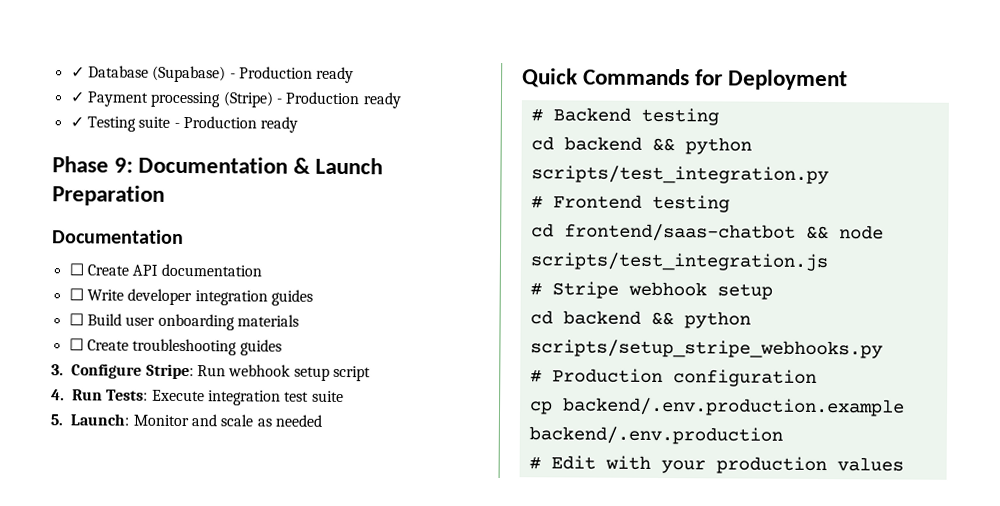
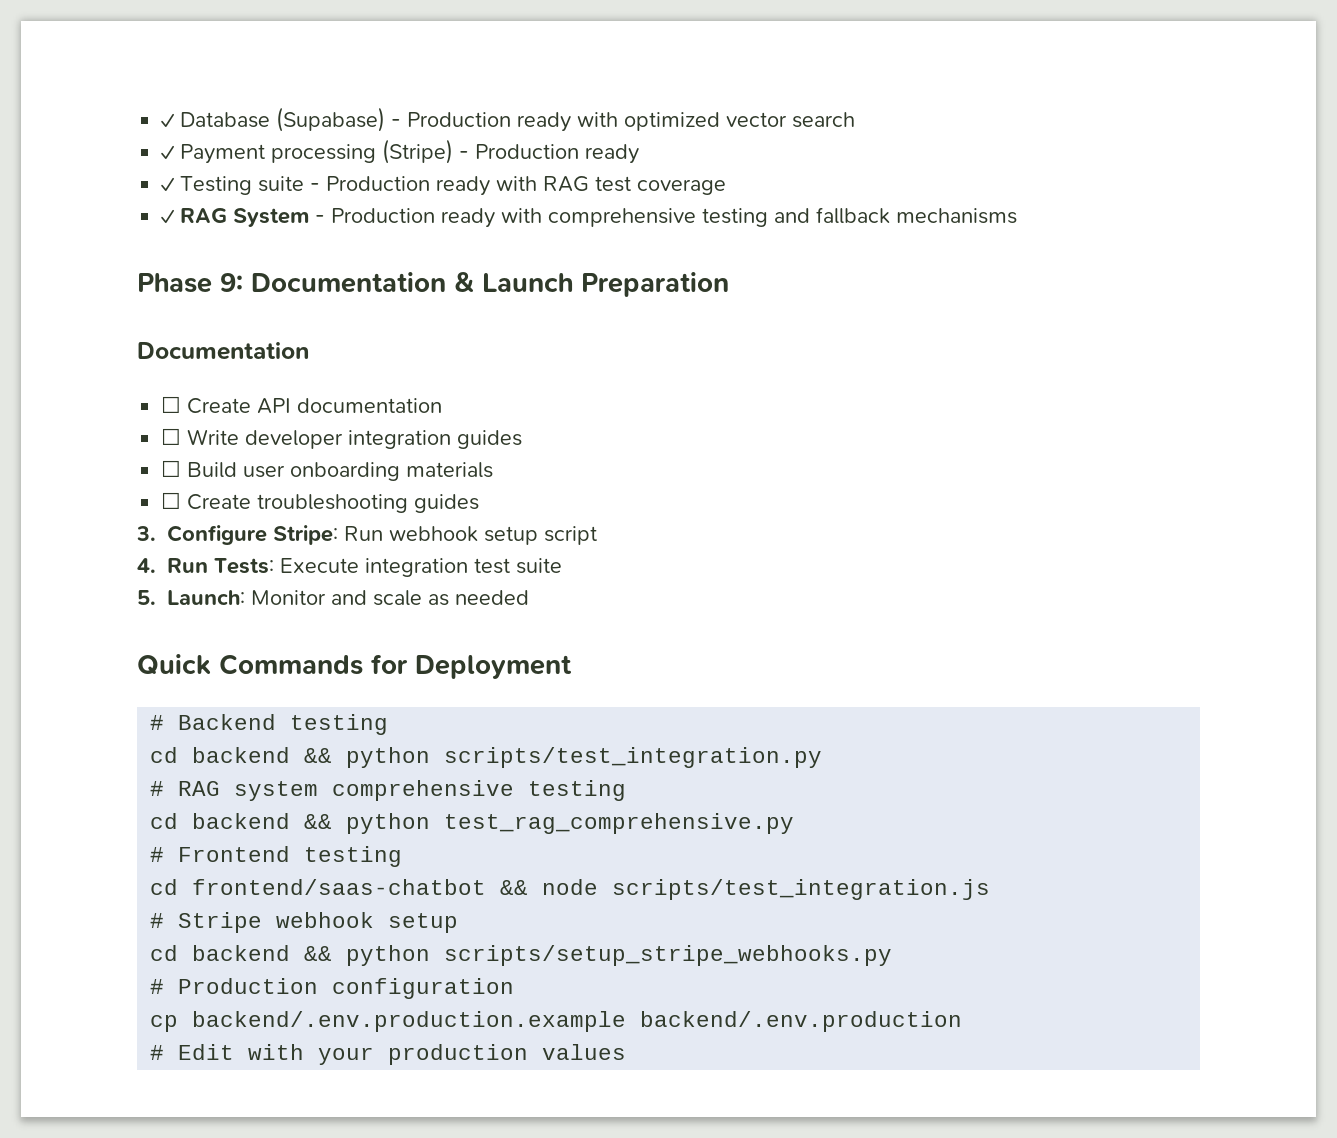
- ✓ Database (Supabase) - Production ready
+ ✓ Database (Supabase) - Production ready with optimized vector search
- ✓ Testing suite - Production ready
+ ✓ Testing suite - Production ready with RAG test coverage
+ ✓ RAG System - Production ready with comprehensive testing and fallback mechanisms
+ # RAG system comprehensive testing
+ cd backend && python test_rag_comprehensive.py

